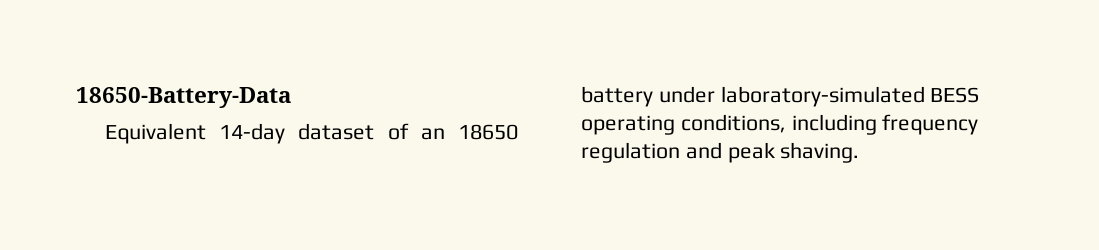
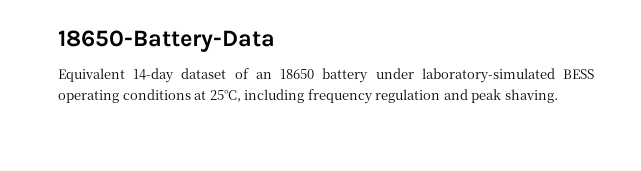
- Equivalent 14-day dataset of an 18650 battery under laboratory-simulated BESS operating conditions, including frequency regulation and peak shaving.
+ Equivalent 14-day dataset of an 18650 battery under laboratory-simulated BESS operating conditions at 25°C, including frequency regulation and peak shaving.

